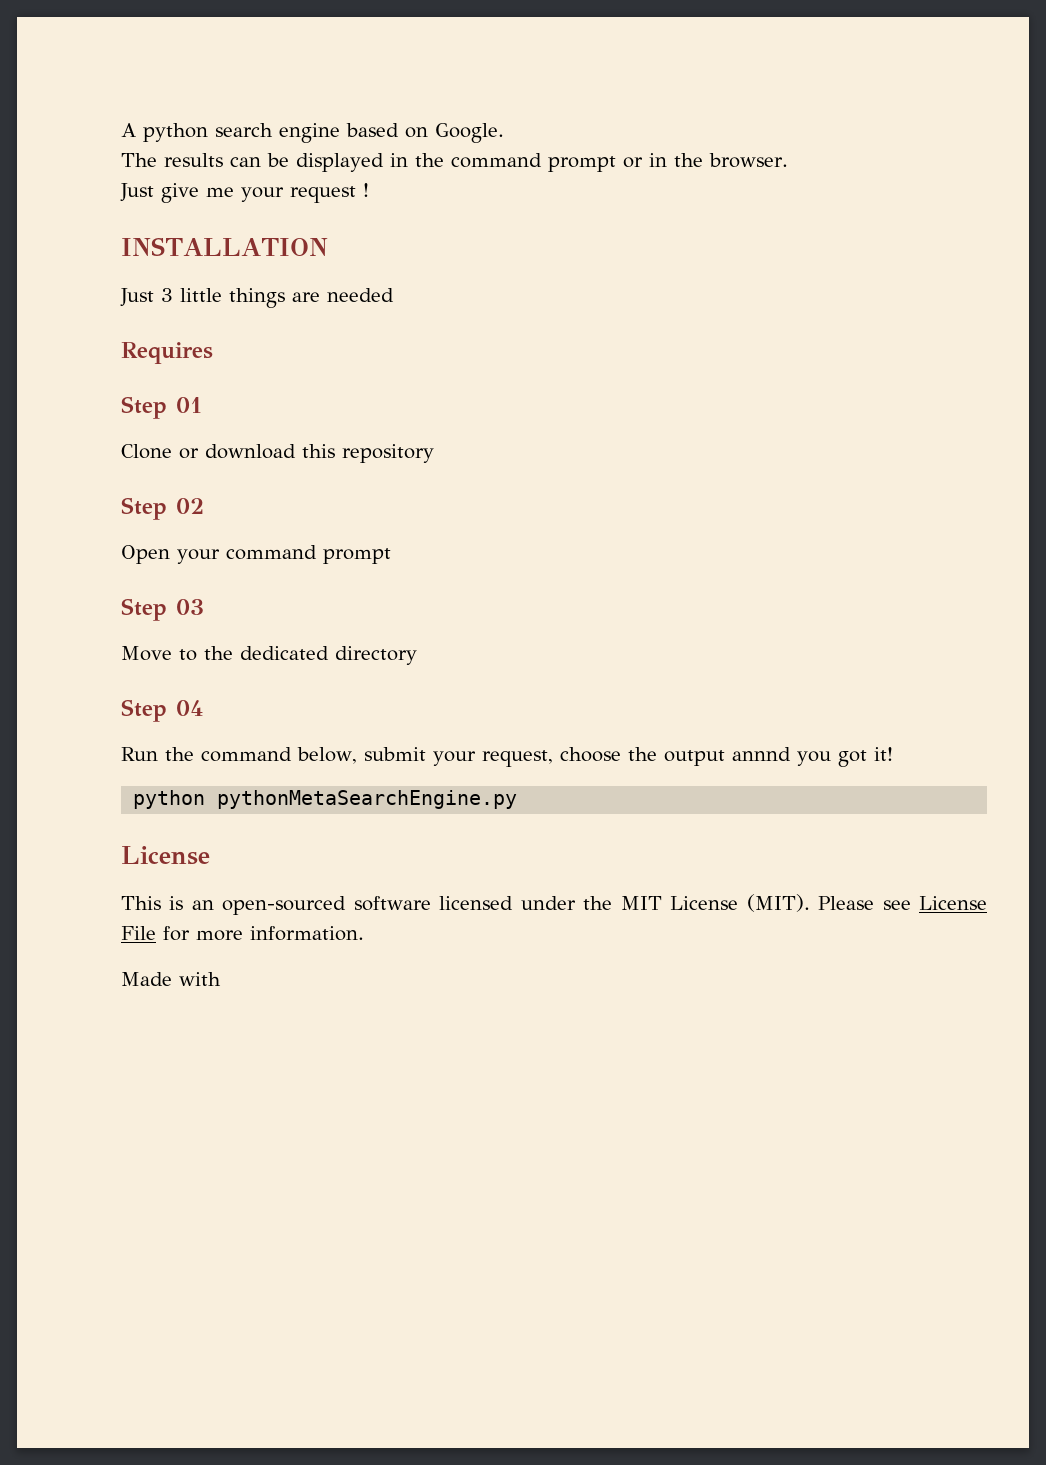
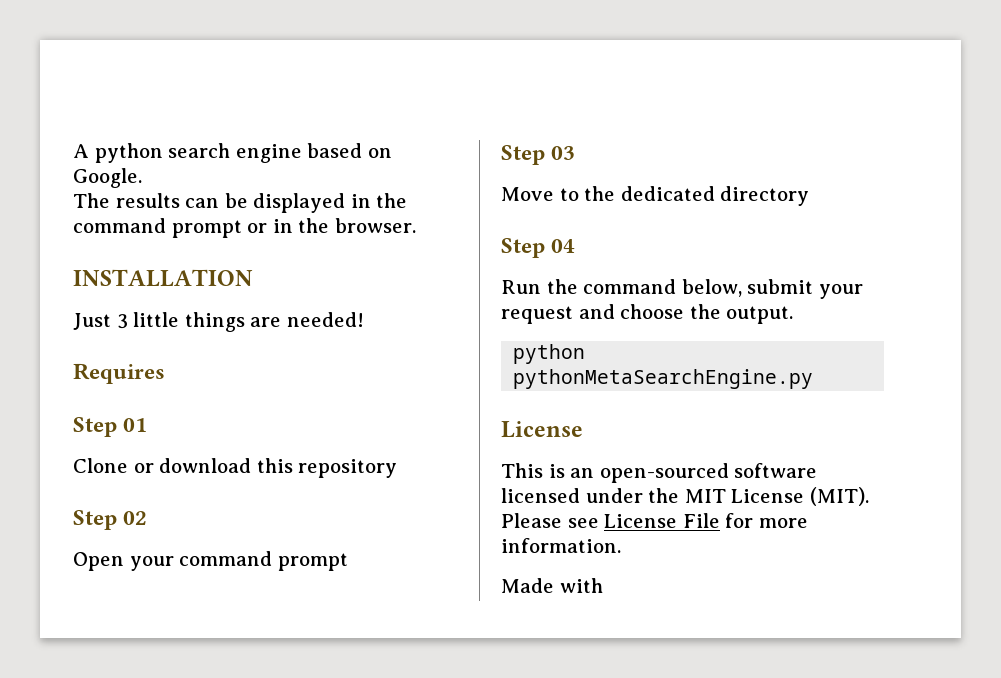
- Just give me your request !
- Just 3 little things are needed
+ Just 3 little things are needed!
- Run the command below, submit your request, choose the output annnd you got it!
+ Run the command below, submit your request and choose the output.

